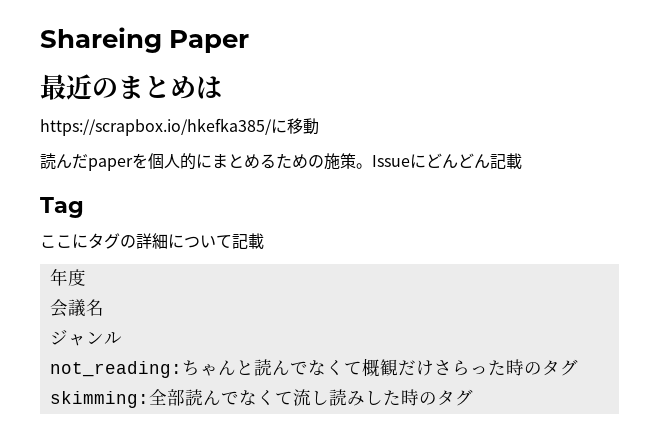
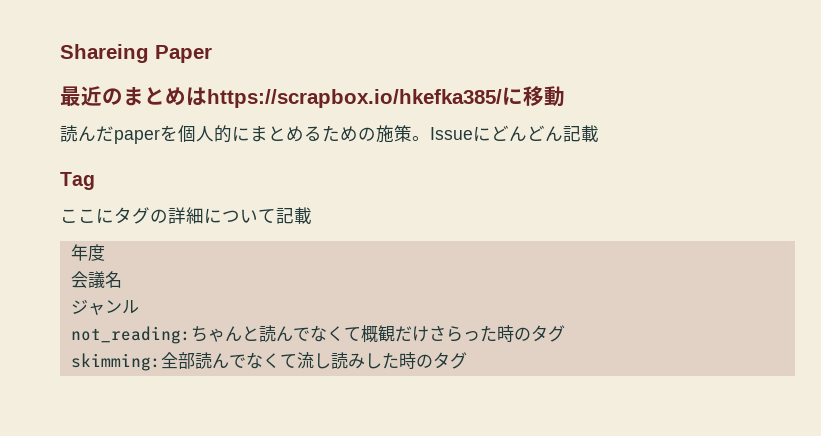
- 最近のまとめは
- https://scrapbox.io/hkefka385/に移動
+ 最近のまとめはhttps://scrapbox.io/hkefka385/に移動

